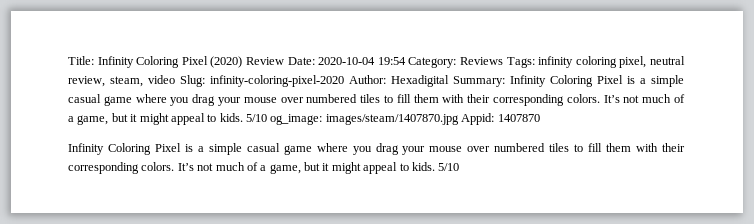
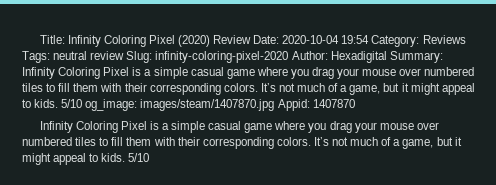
- Title: Infinity Coloring Pixel (2020) Review Date: 2020-10-04 19:54 Category: Reviews Tags: infinity coloring pixel, neutral review, steam, video Slug: infinity-coloring-pixel-2020 Author: Hexadigital Summary: Infinity Coloring Pixel is a simple casual game where you drag your mouse over numbered tiles to fill them with their corresponding colors.
+ Title: Infinity Coloring Pixel (2020) Review Date: 2020-10-04 19:54 Category: Reviews Tags: neutral review Slug: infinity-coloring-pixel-2020 Author: Hexadigital Summary: Infinity Coloring Pixel is a simple casual game where you drag your mouse over numbered tiles to fill them with their corresponding colors.

